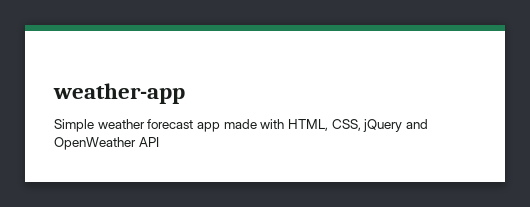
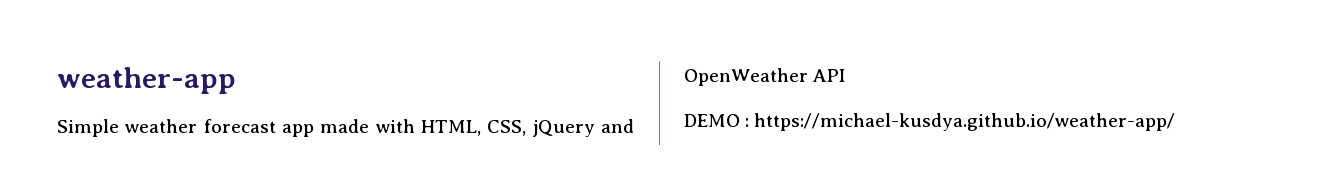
+ DEMO : https://michael-kusdya.github.io/weather-app/

